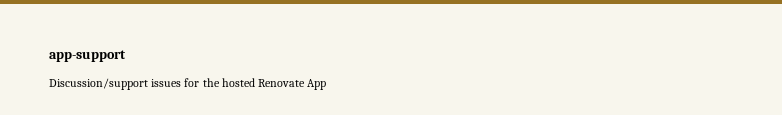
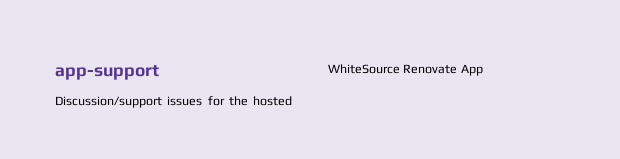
- Discussion/support issues for the hosted Renovate App
+ Discussion/support issues for the hosted WhiteSource Renovate App

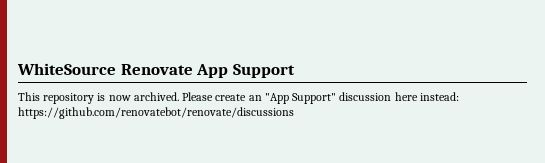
- app-support
- Discussion/support issues for the hosted WhiteSource Renovate App
+ WhiteSource Renovate App Support
+ This repository is now archived. Please create an "App Support" discussion here instead: https://github.com/renovatebot/renovate/discussions

